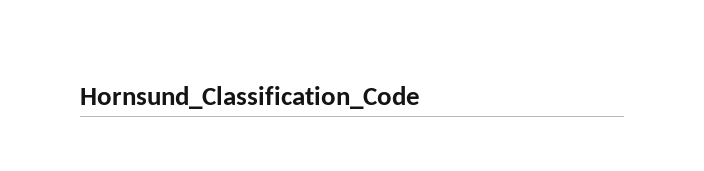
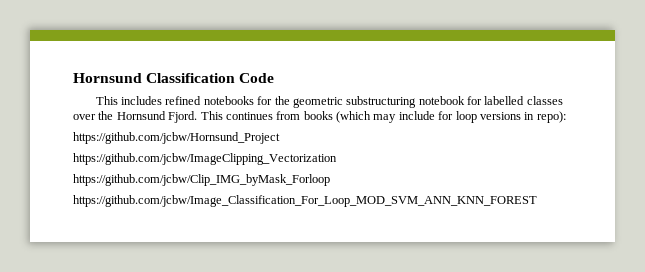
- Hornsund_Classification_Code
+ Hornsund Classification Code
+ This includes refined notebooks for the geometric substructuring notebook for labelled classes over the Hornsund Fjord. This continues from books (which may include for loop versions in repo):
+ https://github.com/jcbw/Hornsund_Project
+ https://github.com/jcbw/ImageClipping_Vectorization
+ https://github.com/jcbw/Clip_IMG_byMask_Forloop
+ https://github.com/jcbw/Image_Classification_For_Loop_MOD_SVM_ANN_KNN_FOREST

